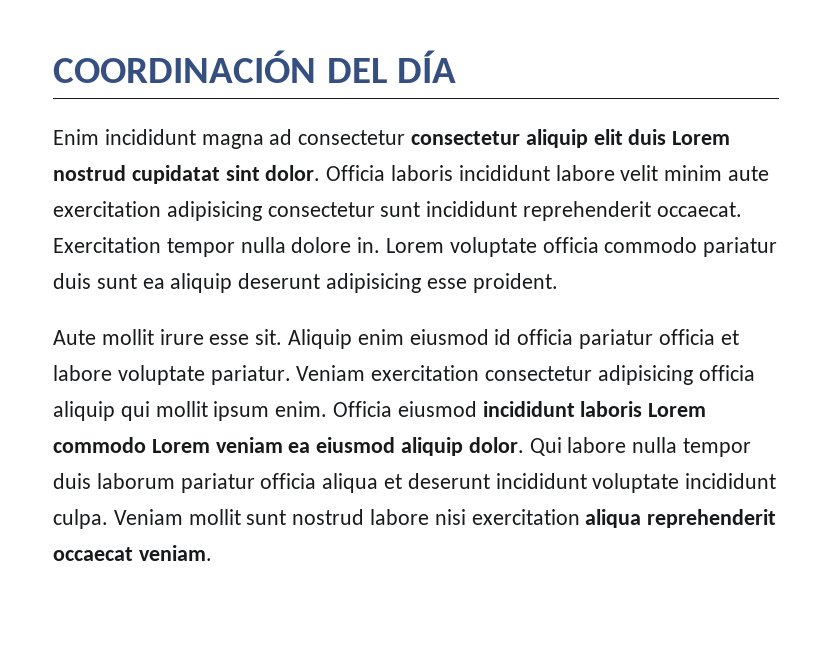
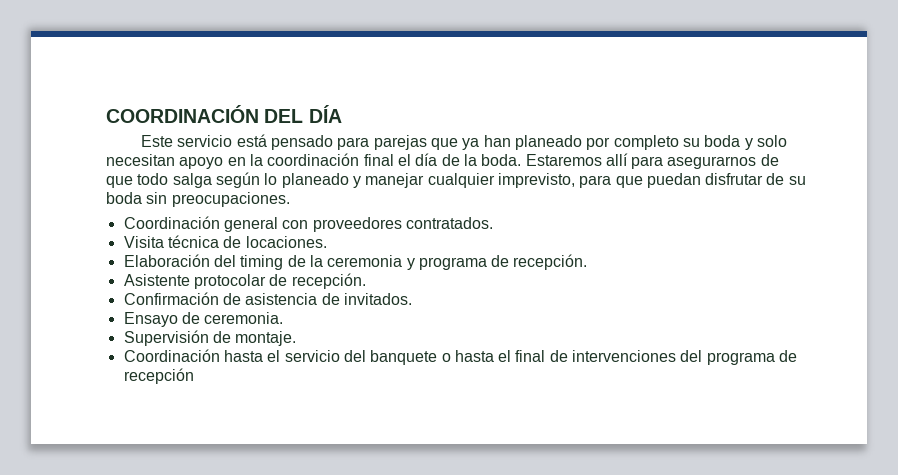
- Enim incididunt magna ad consectetur consectetur aliquip elit duis Lorem nostrud cupidatat sint dolor. Officia laboris incididunt labore velit minim aute exercitation adipisicing consectetur sunt incididunt reprehenderit occaecat. Exercitation tempor nulla dolore in. Lorem voluptate officia commodo pariatur duis sunt ea aliquip deserunt adipisicing esse proident.
- Aute mollit irure esse sit. Aliquip enim eiusmod id officia pariatur officia et labore voluptate pariatur. Veniam exercitation consectetur adipisicing officia aliquip qui mollit ipsum enim. Officia eiusmod incididunt laboris Lorem commodo Lorem veniam ea eiusmod aliquip dolor. Qui labore nulla tempor duis laborum pariatur officia aliqua et deserunt incididunt voluptate incididunt culpa. Veniam mollit sunt nostrud labore nisi exercitation aliqua reprehenderit occaecat veniam.
+ Este servicio está pensado para parejas que ya han planeado por completo su boda y solo necesitan apoyo en la coordinación final el día de la boda. Estaremos allí para asegurarnos de que todo salga según lo planeado y manejar cualquier imprevisto, para que puedan disfrutar de su boda sin preocupaciones.
+ Coordinación general con proveedores contratados.
+ Visita técnica de locaciones.
+ Elaboración del timing de la ceremonia y programa de recepción.
+ Asistente protocolar de recepción.
+ Confirmación de asistencia de invitados.
+ Ensayo de ceremonia.
+ Supervisión de montaje.
+ Coordinación hasta el servicio del banquete o hasta el final de intervenciones del programa de recepción

